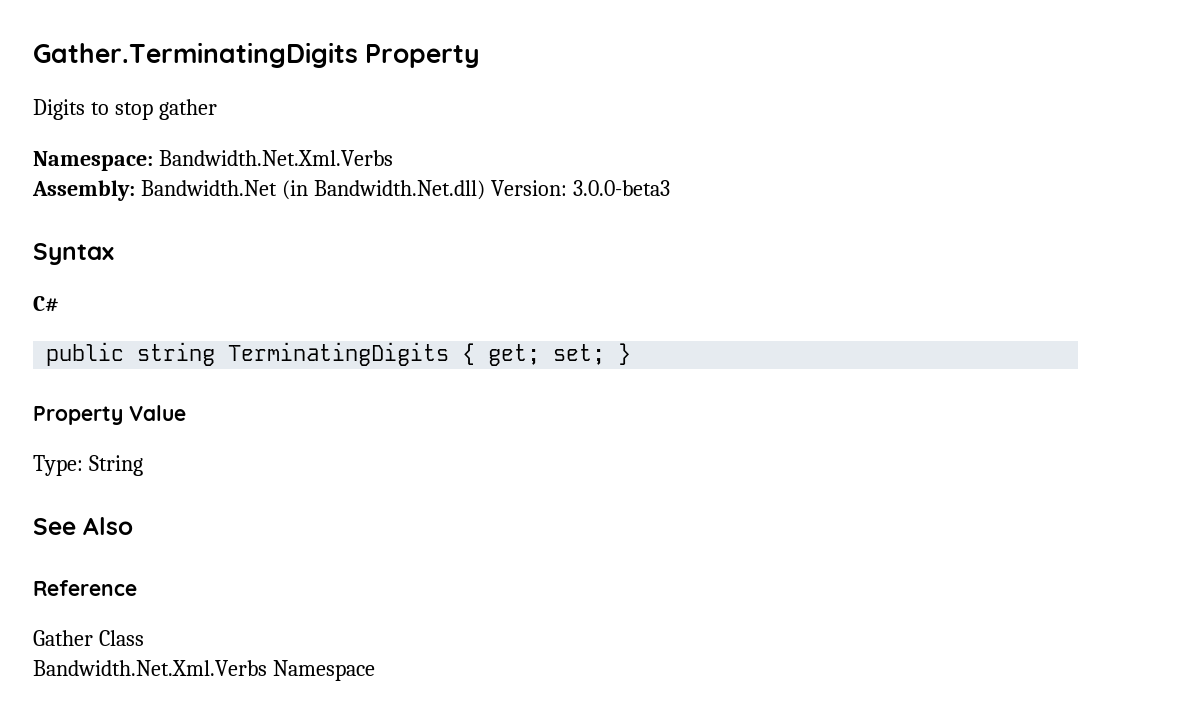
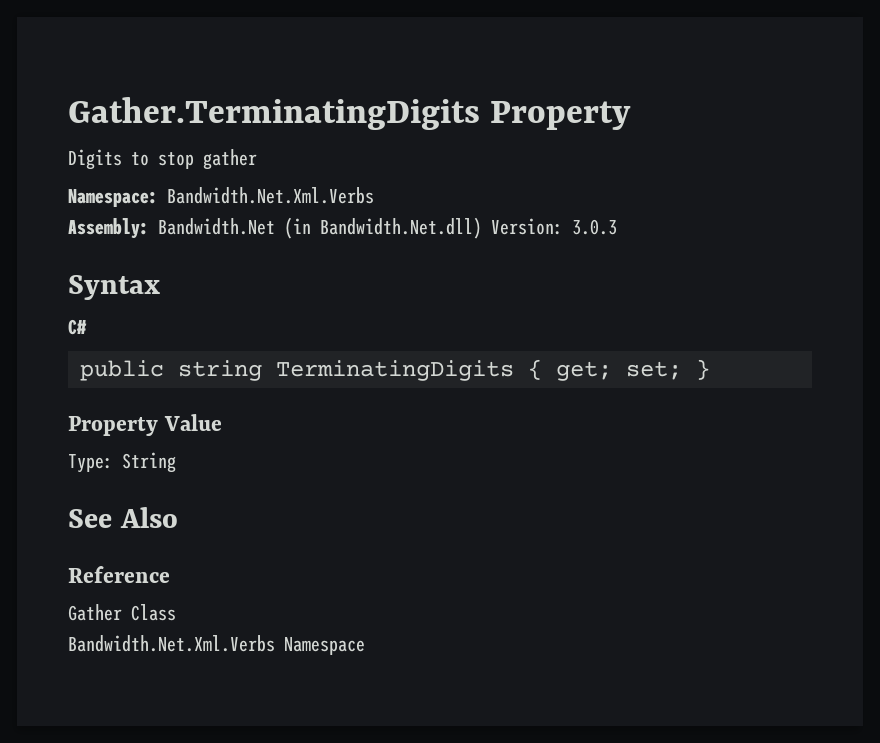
- Assembly: Bandwidth.Net (in Bandwidth.Net.dll) Version: 3.0.0-beta3
+ Assembly: Bandwidth.Net (in Bandwidth.Net.dll) Version: 3.0.3

